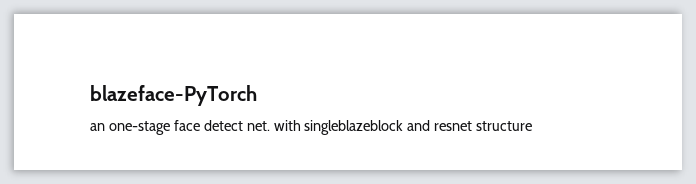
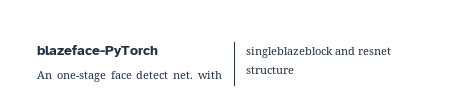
- an one-stage face detect net. with singleblazeblock and resnet structure
+ An one-stage face detect net. with singleblazeblock and resnet structure

